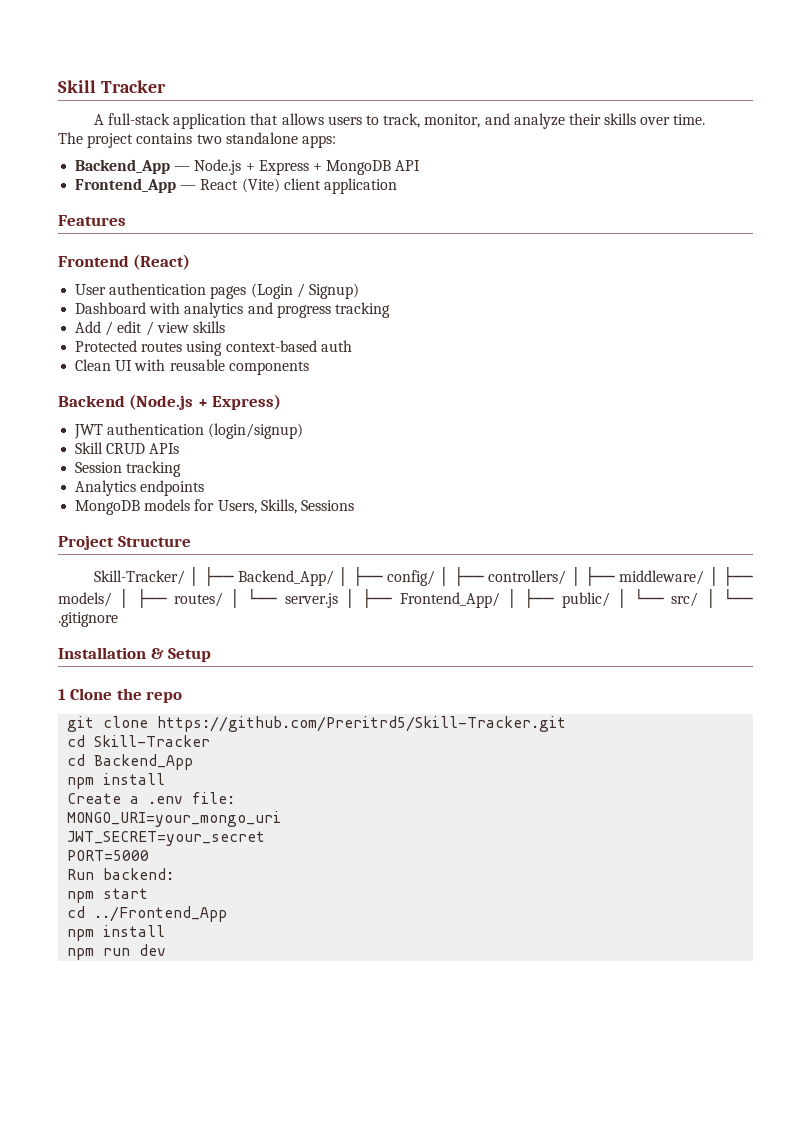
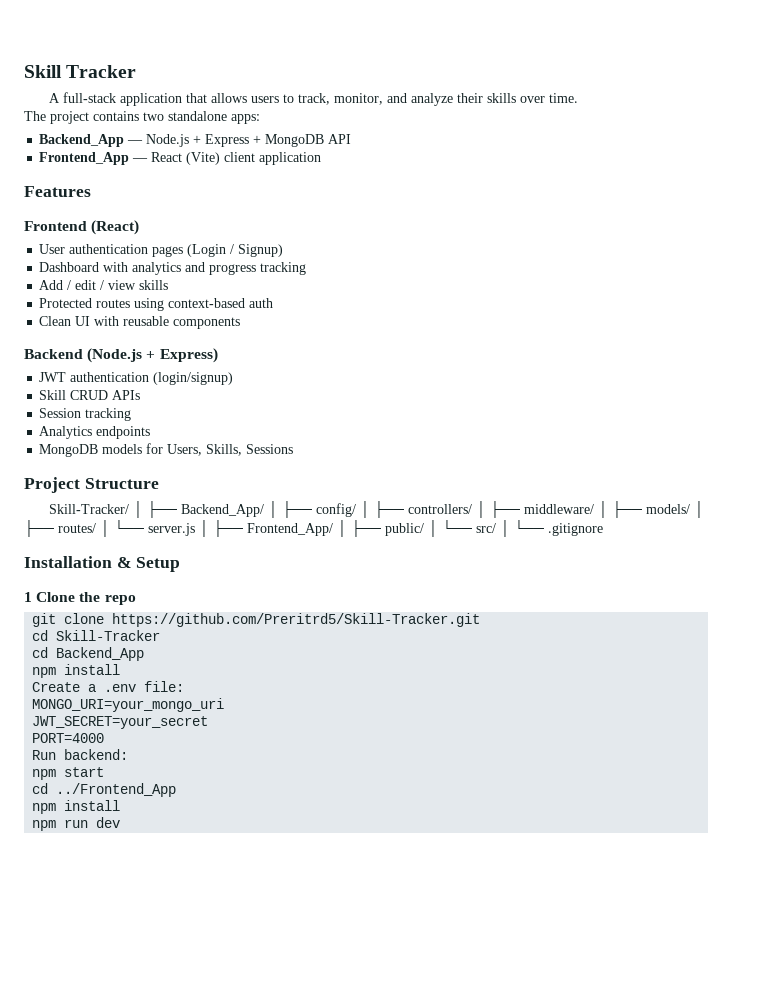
- PORT=5000
+ PORT=4000

